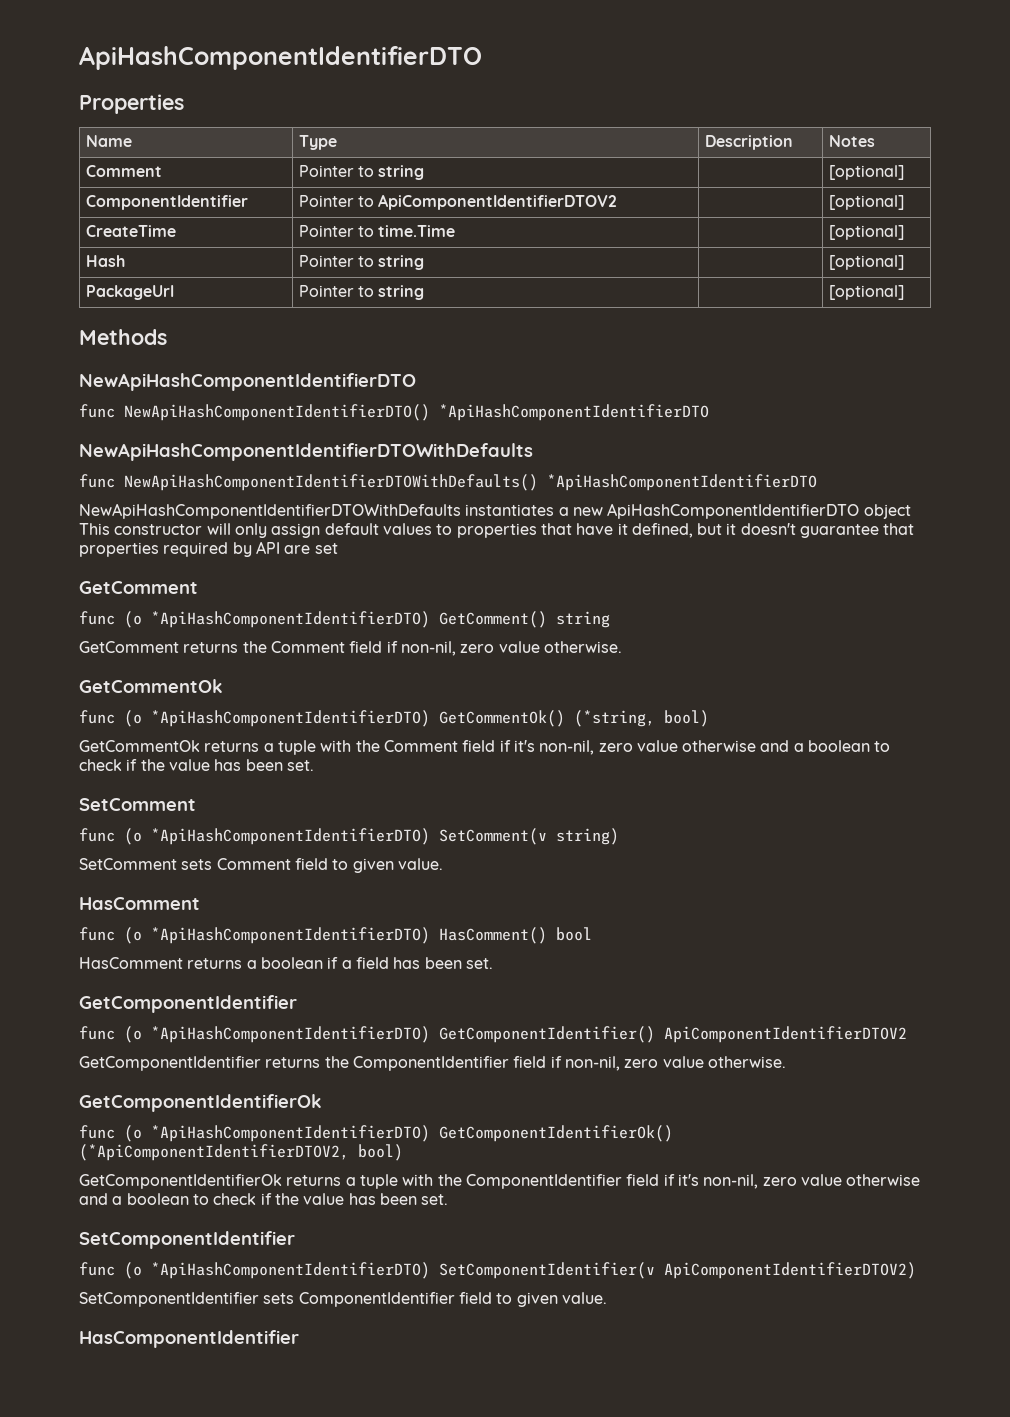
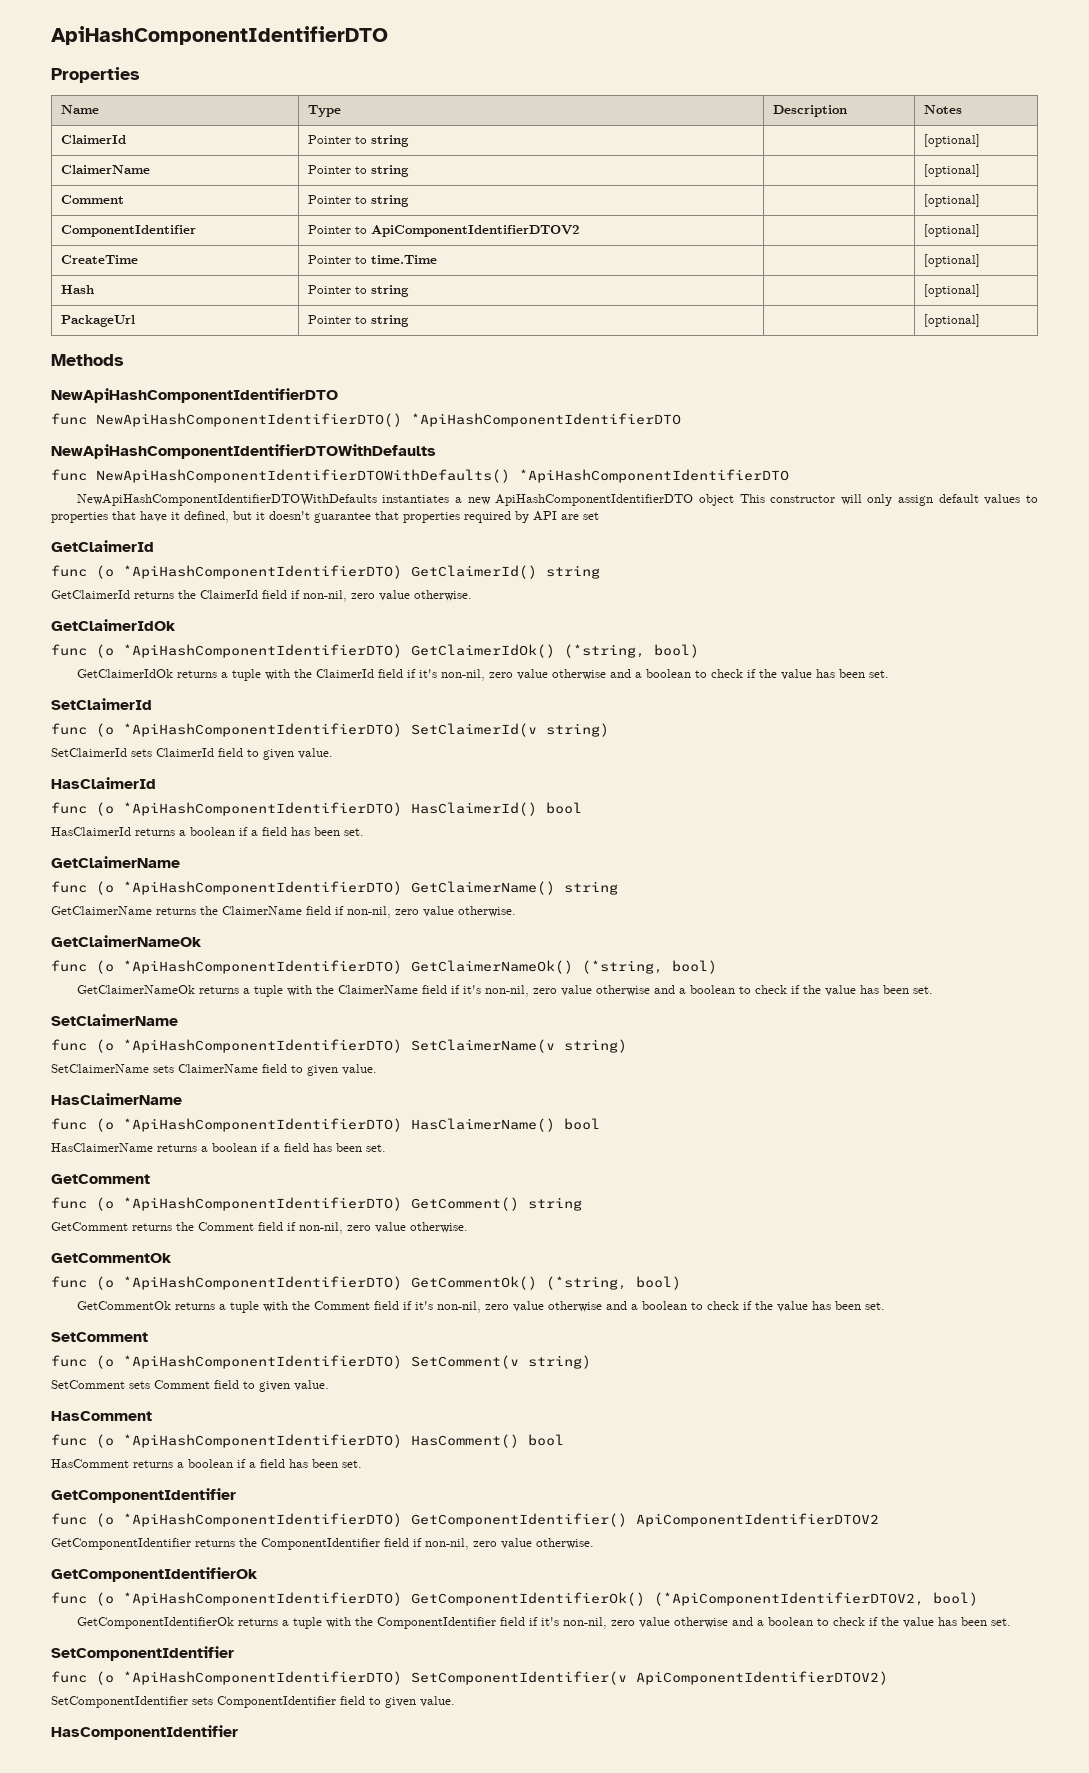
+ ClaimerId | Pointer to string | | [optional]
+ ClaimerName | Pointer to string | | [optional]
  NewApiHashComponentIdentifierDTOWithDefaults instantiates a new ApiHashComponentIdentifierDTO object This constructor will only assign default values to properties that have it defined, but it doesn't guarantee that properties required by API are set
+ GetClaimerId
+ func (o *ApiHashComponentIdentifierDTO) GetClaimerId() string
+ GetClaimerId returns the ClaimerId field if non-nil, zero value otherwise.
+ GetClaimerIdOk
+ func (o *ApiHashComponentIdentifierDTO) GetClaimerIdOk() (*string, bool)
+ GetClaimerIdOk returns a tuple with the ClaimerId field if it's non-nil, zero value otherwise and a boolean to check if the value has been set.
+ SetClaimerId
+ func (o *ApiHashComponentIdentifierDTO) SetClaimerId(v string)
+ SetClaimerId sets ClaimerId field to given value.
+ HasClaimerId
+ func (o *ApiHashComponentIdentifierDTO) HasClaimerId() bool
+ HasClaimerId returns a boolean if a field has been set.
+ GetClaimerName
+ func (o *ApiHashComponentIdentifierDTO) GetClaimerName() string
+ GetClaimerName returns the ClaimerName field if non-nil, zero value otherwise.
+ GetClaimerNameOk
+ func (o *ApiHashComponentIdentifierDTO) GetClaimerNameOk() (*string, bool)
+ GetClaimerNameOk returns a tuple with the ClaimerName field if it's non-nil, zero value otherwise and a boolean to check if the value has been set.
+ SetClaimerName
+ func (o *ApiHashComponentIdentifierDTO) SetClaimerName(v string)
+ SetClaimerName sets ClaimerName field to given value.
+ HasClaimerName
+ func (o *ApiHashComponentIdentifierDTO) HasClaimerName() bool
+ HasClaimerName returns a boolean if a field has been set.

